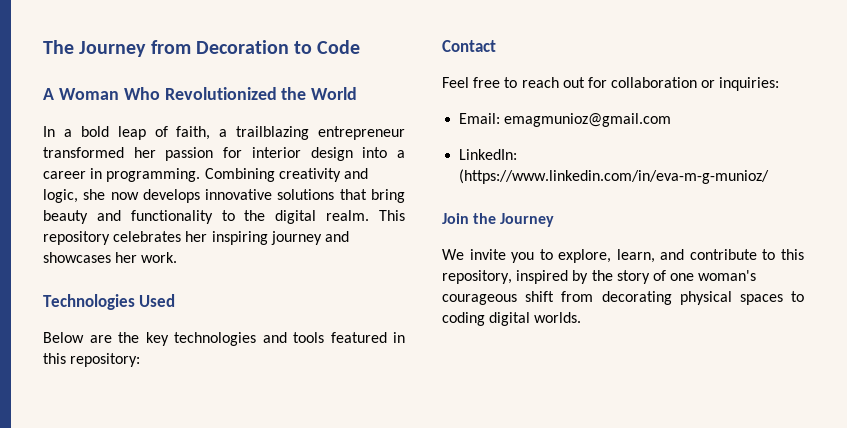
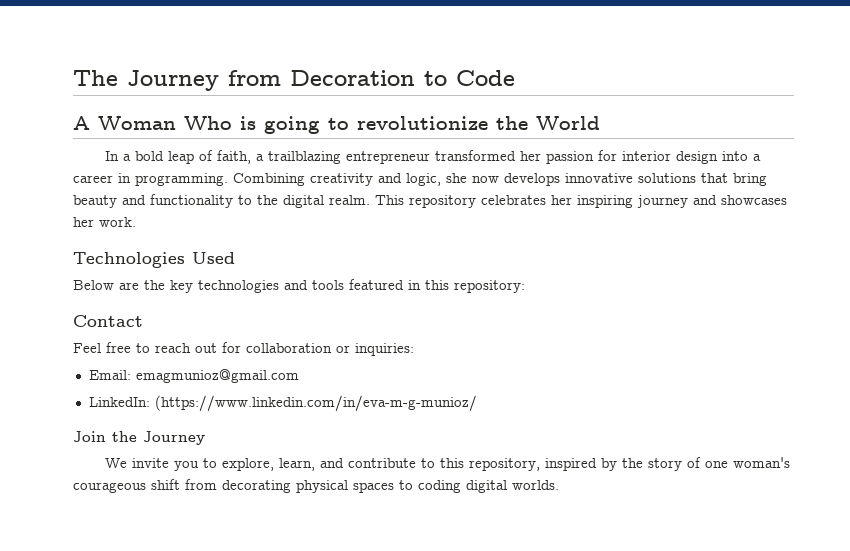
- A Woman Who Revolutionized the World
+ A Woman Who is going to revolutionize the World

